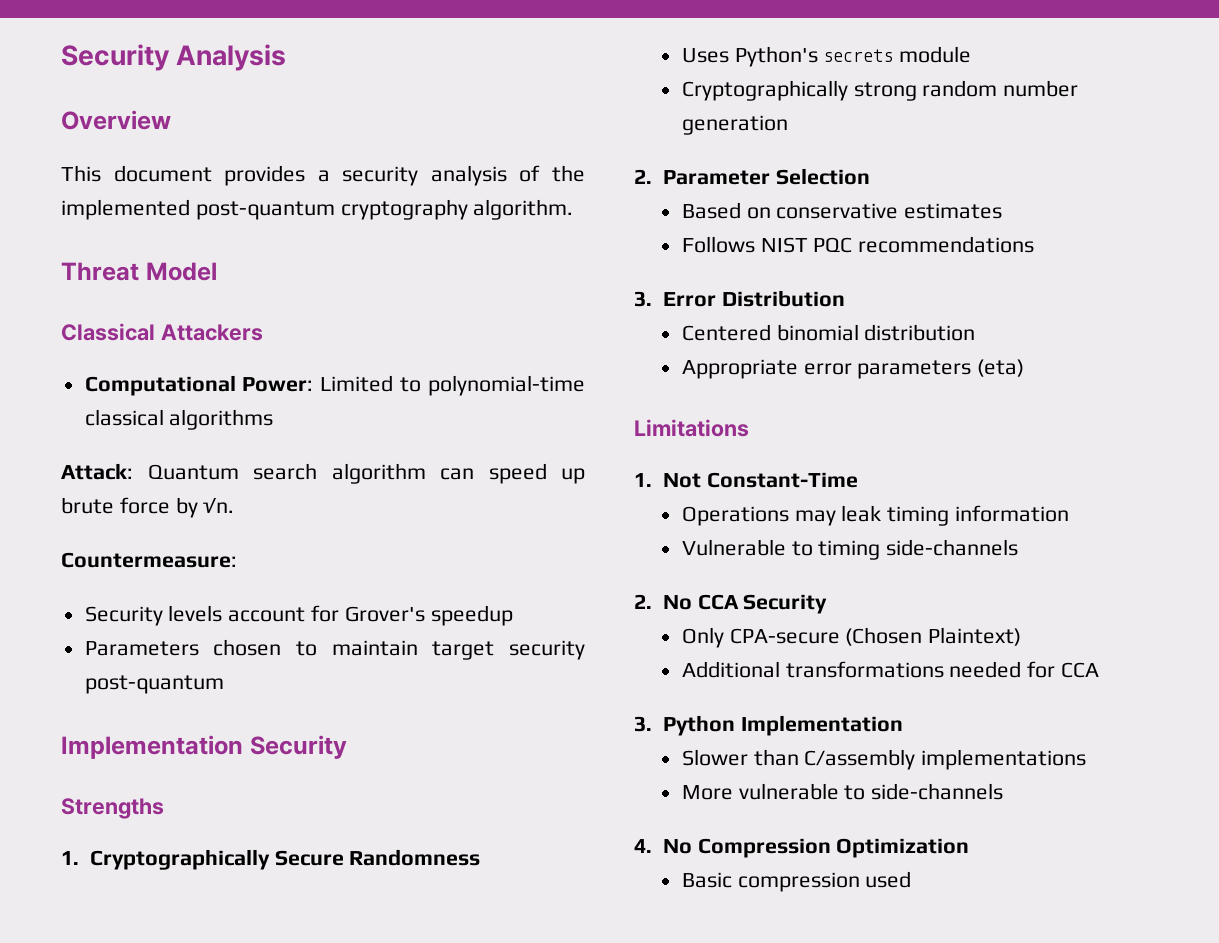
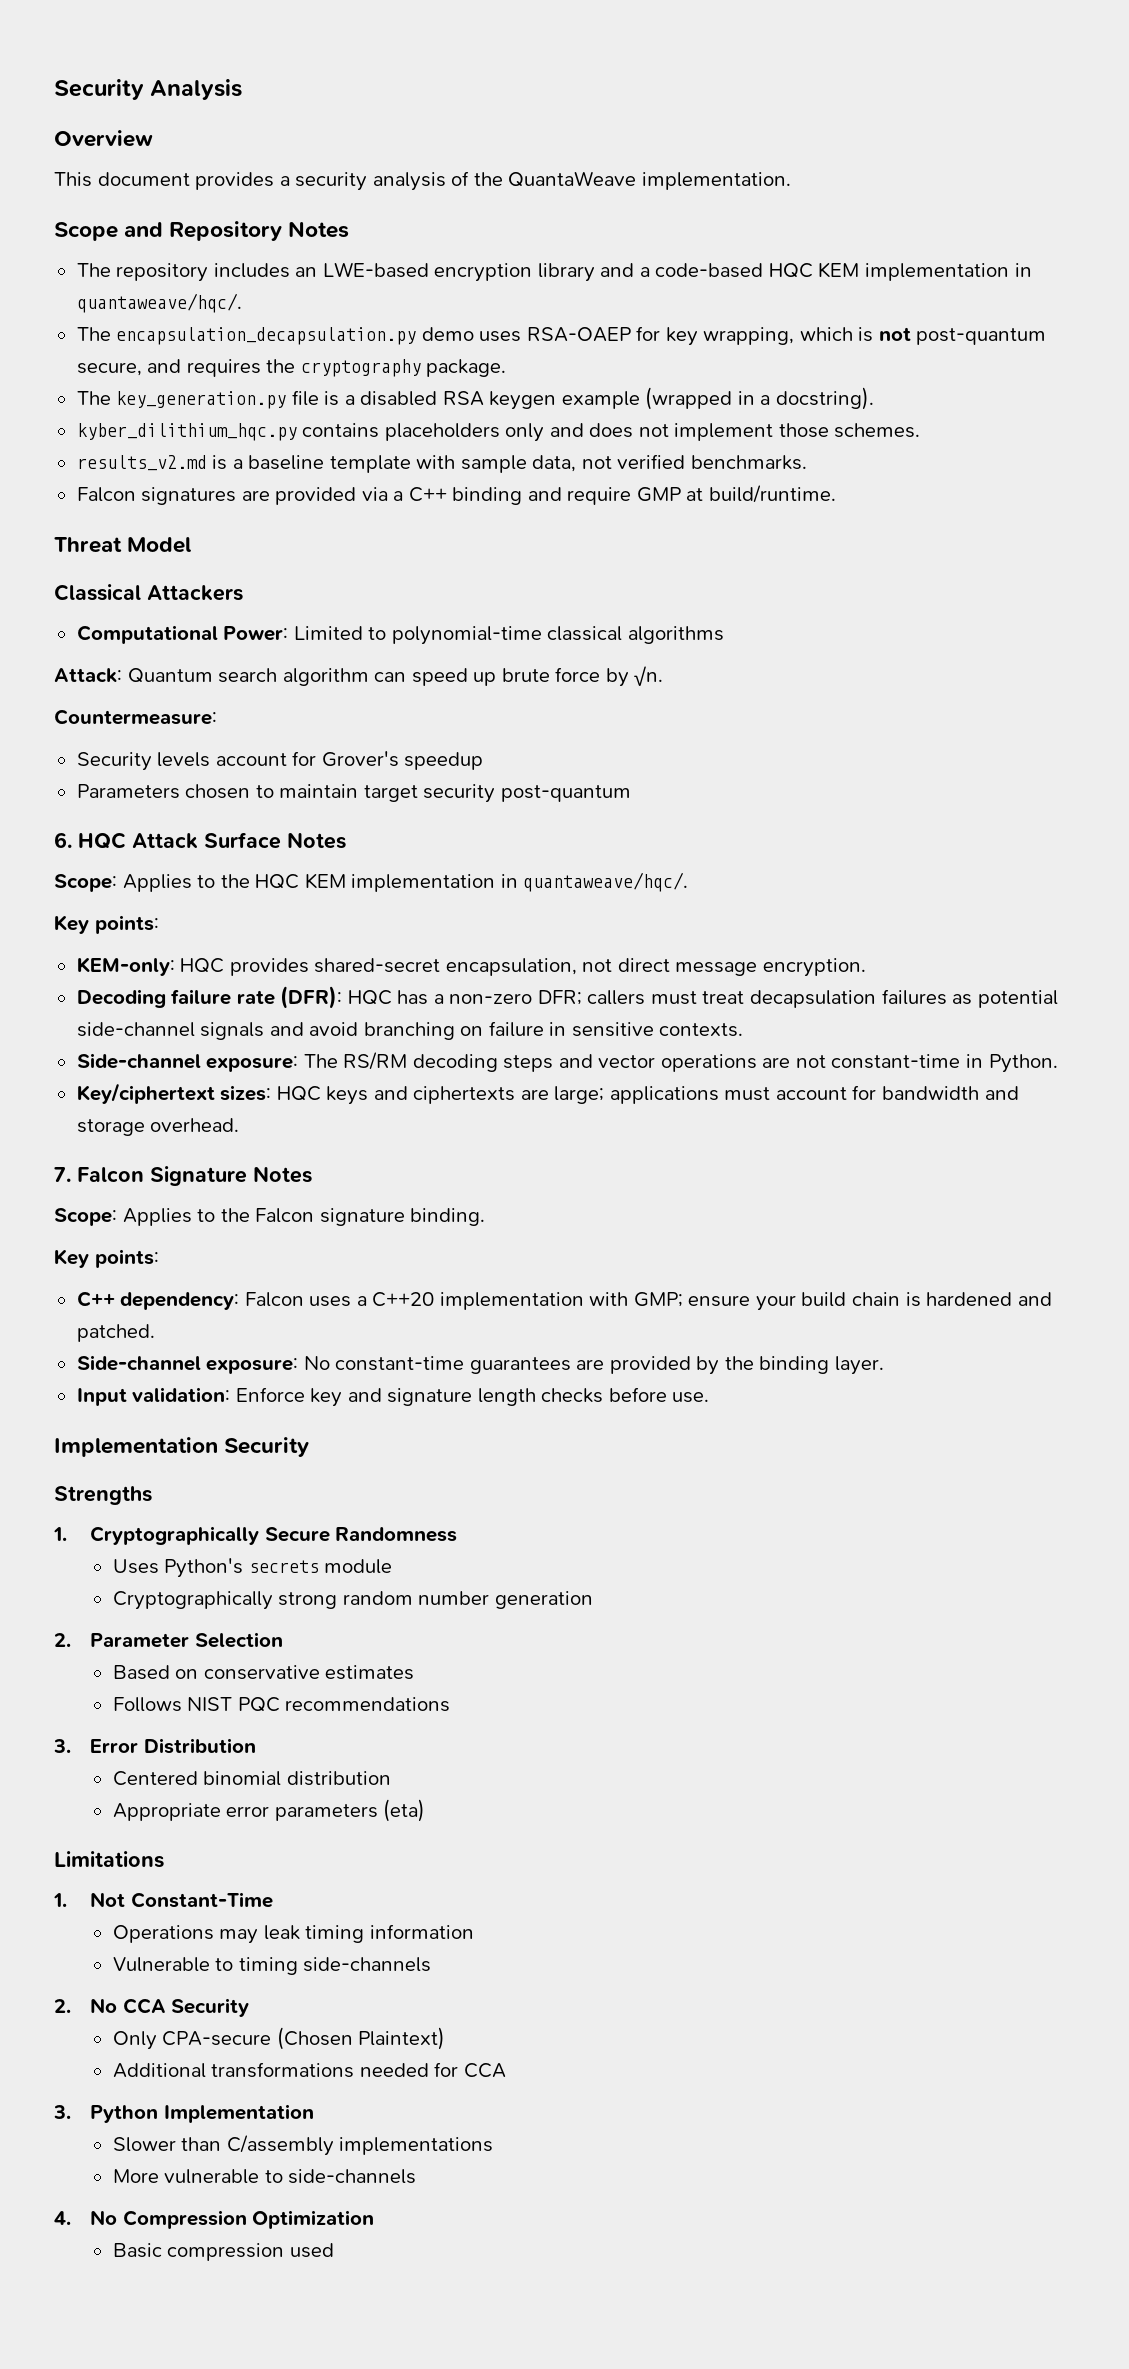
- This document provides a security analysis of the implemented post-quantum cryptography algorithm.
+ This document provides a security analysis of the QuantaWeave implementation.
+ Scope and Repository Notes
+ The repository includes an LWE-based encryption library and a code-based HQC KEM implementation in quantaweave/hqc/.
+ The encapsulation_decapsulation.py demo uses RSA-OAEP for key wrapping, which is not post-quantum secure, and requires the cryptography package.
+ The key_generation.py file is a disabled RSA keygen example (wrapped in a docstring).
+ kyber_dilithium_hqc.py contains placeholders only and does not implement those schemes.
+ results_v2.md is a baseline template with sample data, not verified benchmarks.
+ Falcon signatures are provided via a C++ binding and require GMP at build/runtime.
+ 6. HQC Attack Surface Notes
+ Scope: Applies to the HQC KEM implementation in quantaweave/hqc/.
+ Key points:
+ KEM-only: HQC provides shared-secret encapsulation, not direct message encryption.
+ Decoding failure rate (DFR): HQC has a non-zero DFR; callers must treat decapsulation failures as potential side-channel signals and avoid branching on failure in sensitive contexts.
+ Side-channel exposure: The RS/RM decoding steps and vector operations are not constant-time in Python.
+ Key/ciphertext sizes: HQC keys and ciphertexts are large; applications must account for bandwidth and storage overhead.
+ 7. Falcon Signature Notes
+ Scope: Applies to the Falcon signature binding.
+ Key points:
+ C++ dependency: Falcon uses a C++20 implementation with GMP; ensure your build chain is hardened and patched.
+ Side-channel exposure: No constant-time guarantees are provided by the binding layer.
+ Input validation: Enforce key and signature length checks before use.

